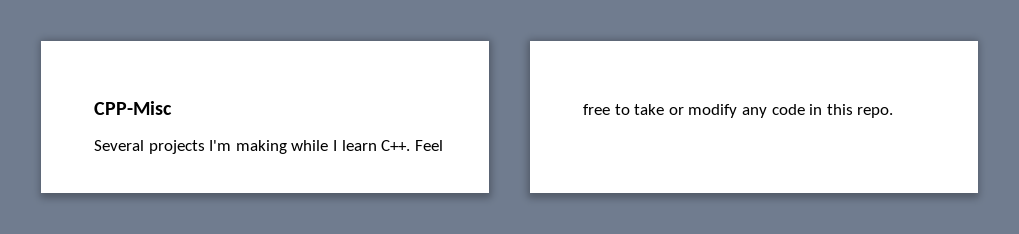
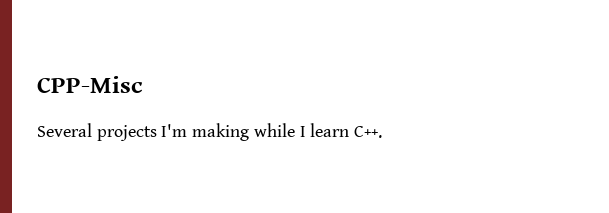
- Several projects I'm making while I learn C++. Feel free to take or modify any code in this repo.
+ Several projects I'm making while I learn C++.

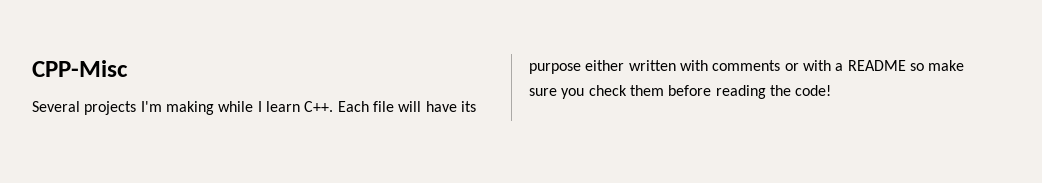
- Several projects I'm making while I learn C++.
+ Several projects I'm making while I learn C++. Each file will have its purpose either written with comments or with a README so make sure you check them before reading the code!

